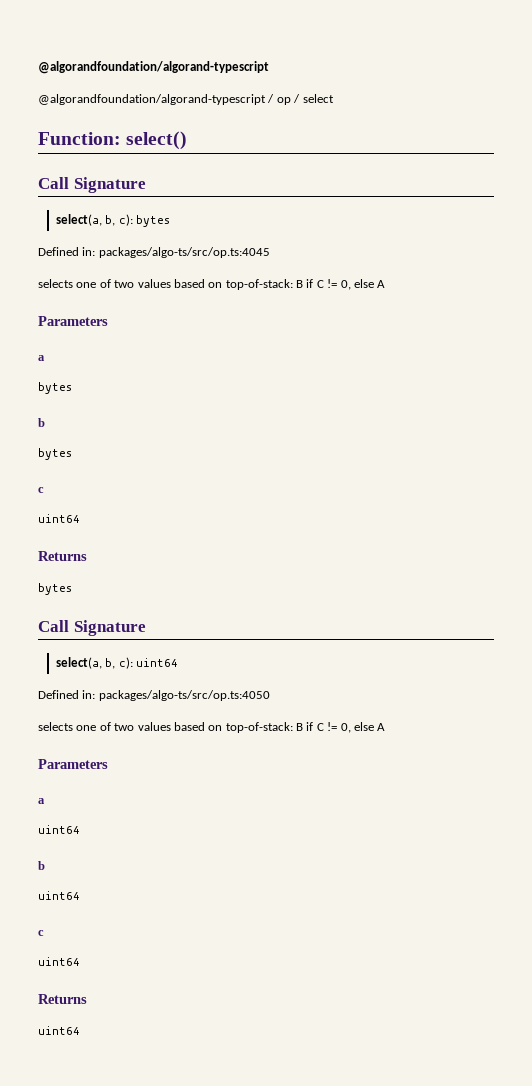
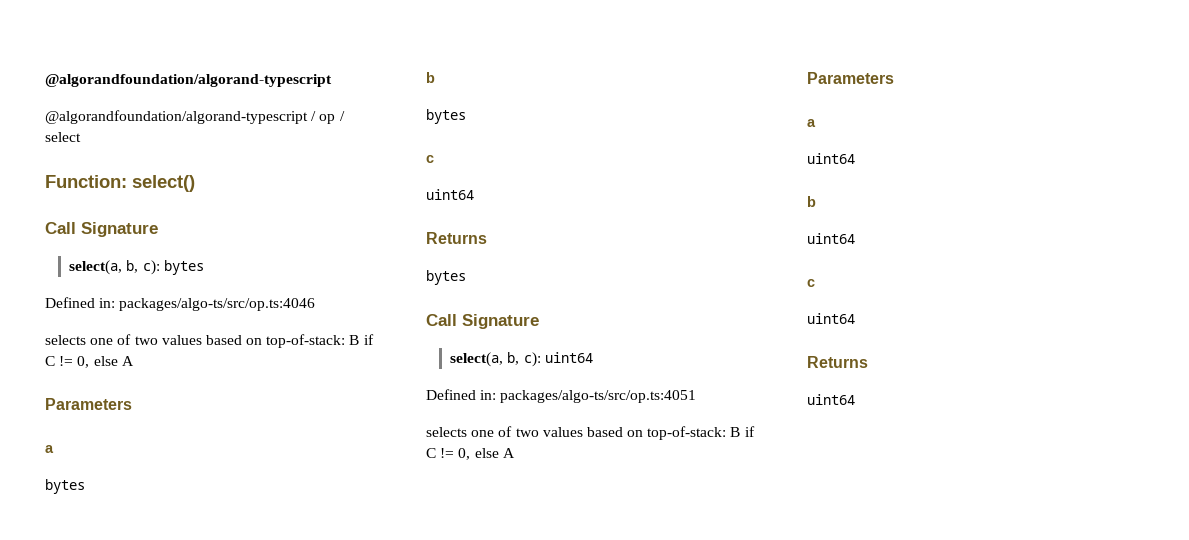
- Defined in: packages/algo-ts/src/op.ts:4045
+ Defined in: packages/algo-ts/src/op.ts:4046
- Defined in: packages/algo-ts/src/op.ts:4050
+ Defined in: packages/algo-ts/src/op.ts:4051

